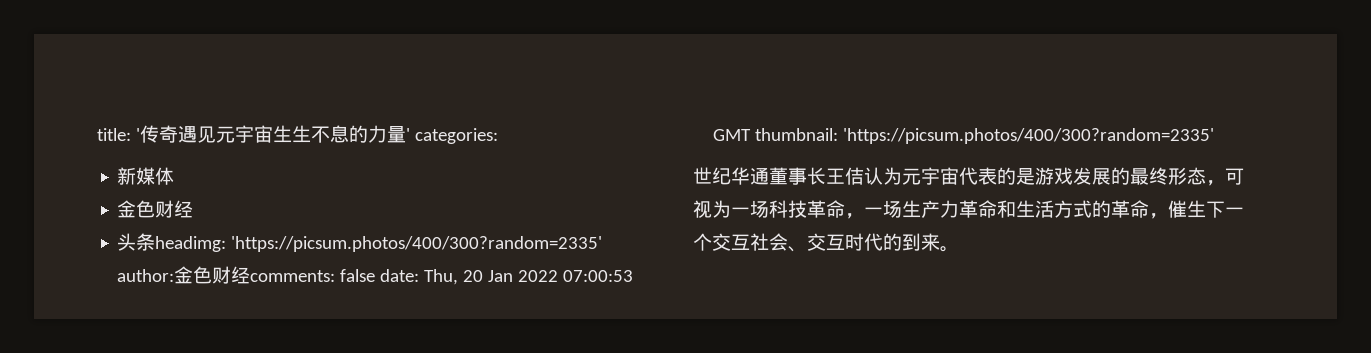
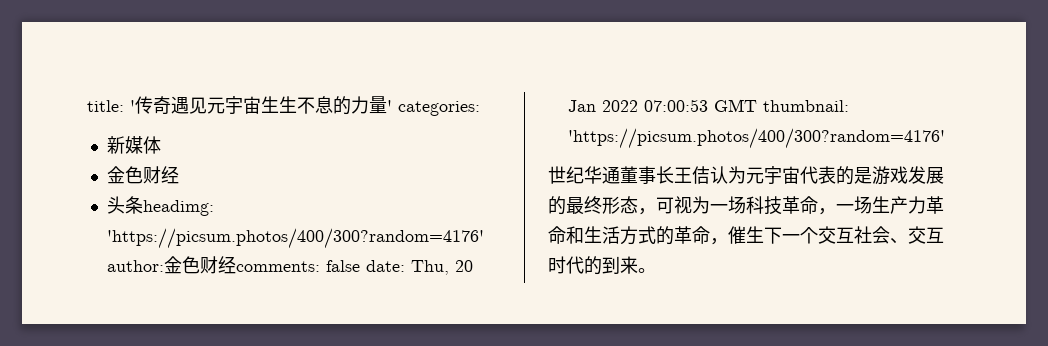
- 头条headimg: 'https://picsum.photos/400/300?random=2335' author:金色财经comments: false date: Thu, 20 Jan 2022 07:00:53 GMT thumbnail: 'https://picsum.photos/400/300?random=2335'
+ 头条headimg: 'https://picsum.photos/400/300?random=4176' author:金色财经comments: false date: Thu, 20 Jan 2022 07:00:53 GMT thumbnail: 'https://picsum.photos/400/300?random=4176'

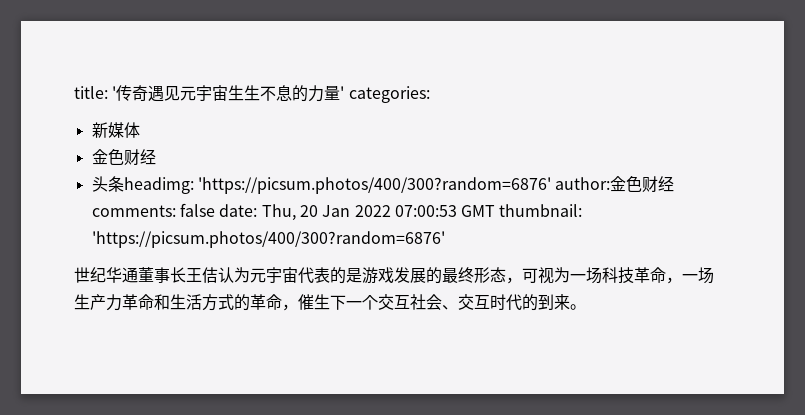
- 头条headimg: 'https://picsum.photos/400/300?random=4176' author:金色财经comments: false date: Thu, 20 Jan 2022 07:00:53 GMT thumbnail: 'https://picsum.photos/400/300?random=4176'
+ 头条headimg: 'https://picsum.photos/400/300?random=6876' author:金色财经comments: false date: Thu, 20 Jan 2022 07:00:53 GMT thumbnail: 'https://picsum.photos/400/300?random=6876'

